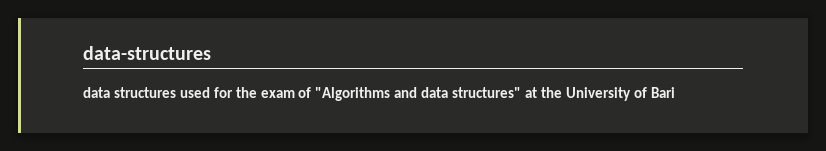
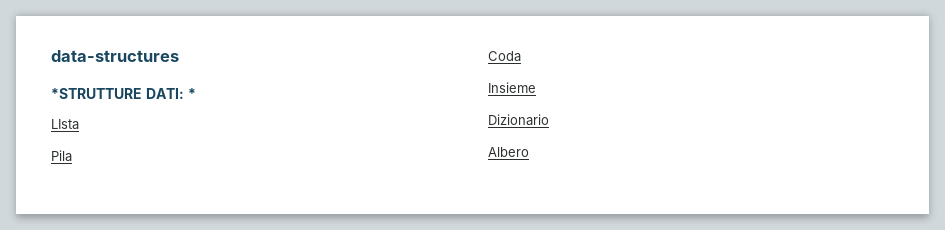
- data structures used for the exam of "Algorithms and data structures" at the University of Bari
+ *STRUTTURE DATI: *
+ LIsta
+ Pila
+ Coda
+ Insieme
+ Dizionario
+ Albero

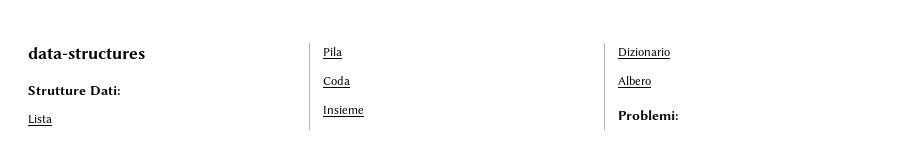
- *STRUTTURE DATI: *
- LIsta
+ Strutture Dati:
+ Lista
+ Problemi:

